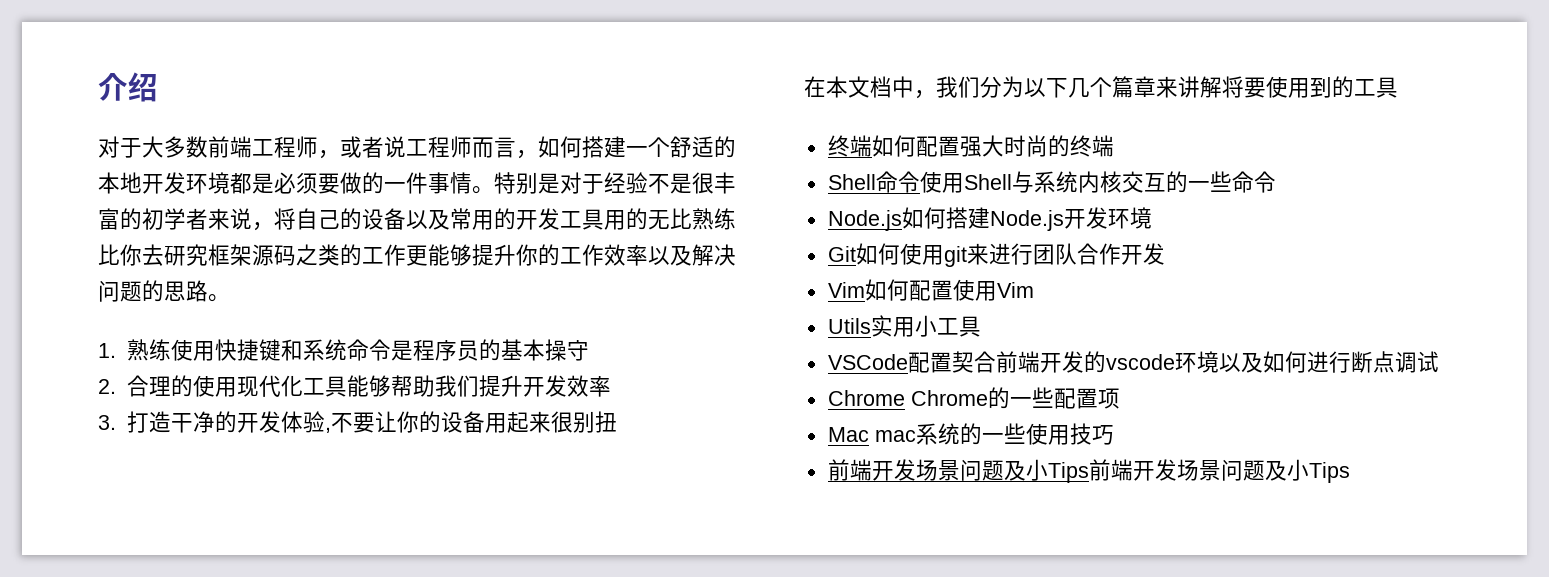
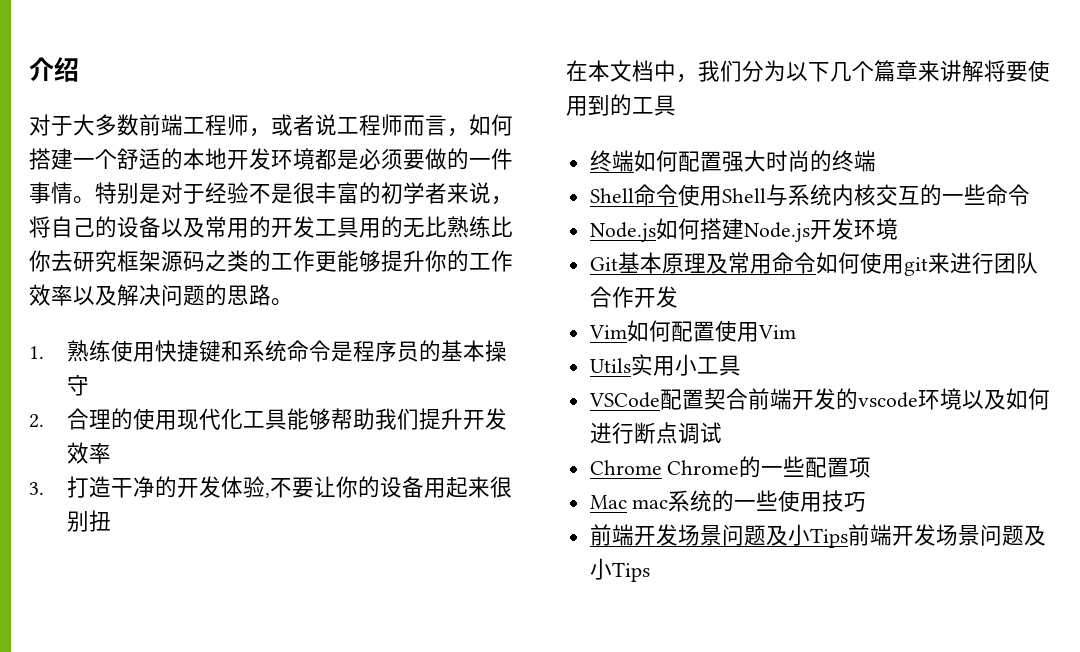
- Git如何使用git来进行团队合作开发
+ Git基本原理及常用命令如何使用git来进行团队合作开发

